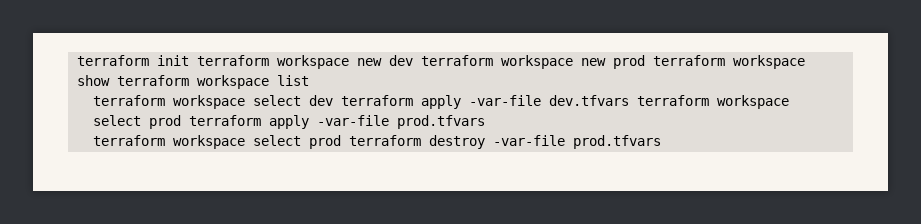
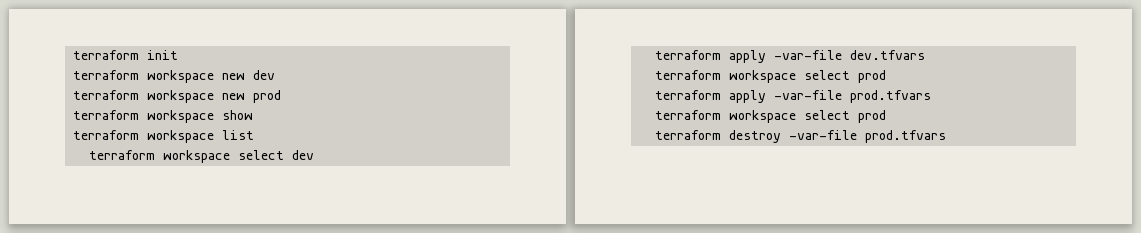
- terraform init terraform workspace new dev terraform workspace new prod terraform workspace show terraform workspace list
+ terraform init
+ terraform workspace new dev
+ terraform workspace new prod
+ terraform workspace show
+ terraform workspace list
- terraform workspace select dev terraform apply -var-file dev.tfvars terraform workspace select prod terraform apply -var-file prod.tfvars
- terraform workspace select prod terraform destroy -var-file prod.tfvars
+ terraform workspace select dev
+ terraform apply -var-file dev.tfvars
+ terraform workspace select prod
+ terraform apply -var-file prod.tfvars
+ terraform workspace select prod
+ terraform destroy -var-file prod.tfvars

